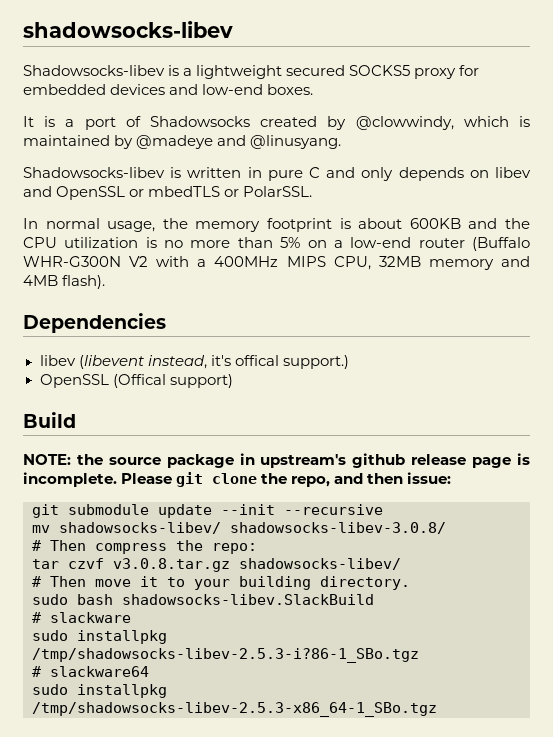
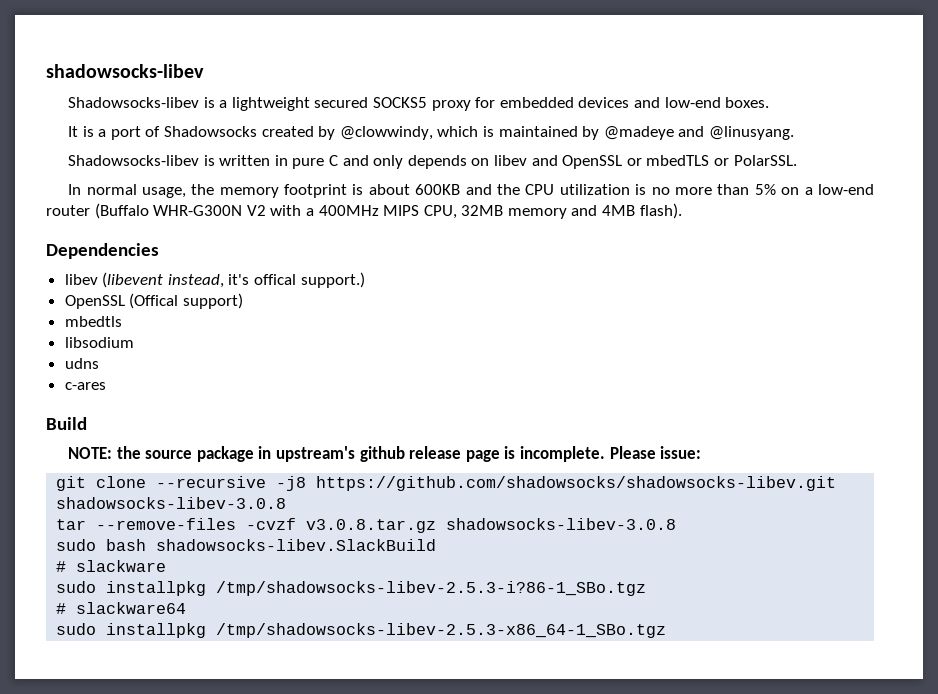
+ mbedtls
+ libsodium
+ udns
+ c-ares
- Please git clone the repo, and then issue:
- git submodule update --init --recursive
- mv shadowsocks-libev/ shadowsocks-libev-3.0.8/
- # Then compress the repo:
- tar czvf v3.0.8.tar.gz shadowsocks-libev/
- # Then move it to your building directory.
+ Please issue:
+ git clone --recursive -j8 https://github.com/shadowsocks/shadowsocks-libev.git shadowsocks-libev-3.0.8
+ tar --remove-files -cvzf v3.0.8.tar.gz shadowsocks-libev-3.0.8

